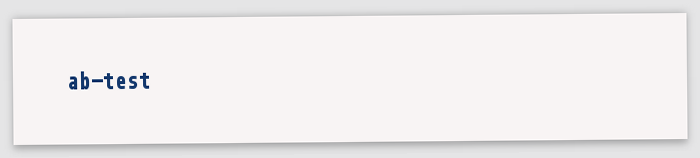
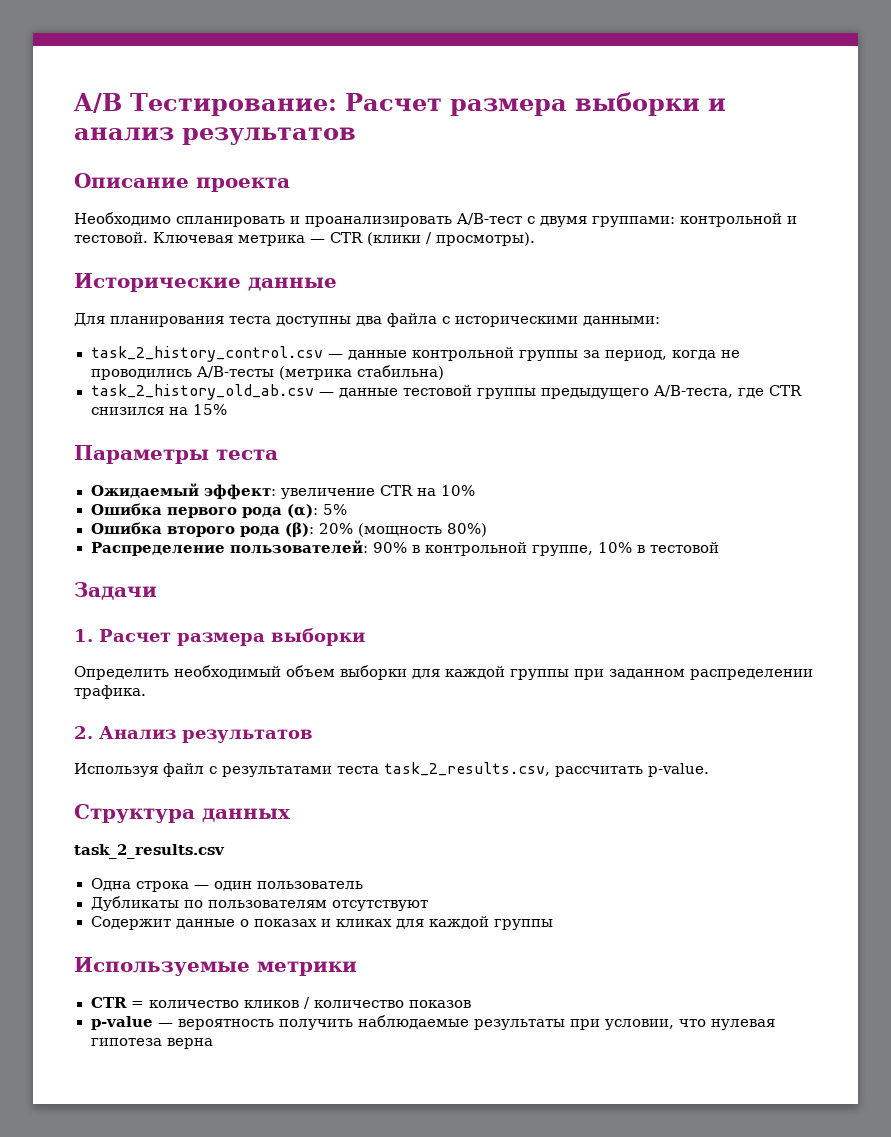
- ab-test
+ A/B Тестирование: Расчет размера выборки и анализ результатов
+ Описание проекта
+ Необходимо спланировать и проанализировать A/B-тест с двумя группами: контрольной и тестовой. Ключевая метрика — CTR (клики / просмотры).
+ Исторические данные
+ Для планирования теста доступны два файла с историческими данными:
+ task_2_history_control.csv — данные контрольной группы за период, когда не проводились A/B-тесты (метрика стабильна)
+ task_2_history_old_ab.csv — данные тестовой группы предыдущего A/B-теста, где CTR снизился на 15%
+ Параметры теста
+ Ожидаемый эффект: увеличение CTR на 10%
+ Ошибка первого рода (α): 5%
+ Ошибка второго рода (β): 20% (мощность 80%)
+ Распределение пользователей: 90% в контрольной группе, 10% в тестовой
+ Задачи
+ 1. Расчет размера выборки
+ Определить необходимый объем выборки для каждой группы при заданном распределении трафика.
+ 2. Анализ результатов
+ Используя файл с результатами теста task_2_results.csv, рассчитать p-value.
+ Структура данных
+ task_2_results.csv
+ Одна строка — один пользователь
+ Дубликаты по пользователям отсутствуют
+ Содержит данные о показах и кликах для каждой группы
+ Используемые метрики
+ CTR = количество кликов / количество показов
+ p-value — вероятность получить наблюдаемые результаты при условии, что нулевая гипотеза верна

